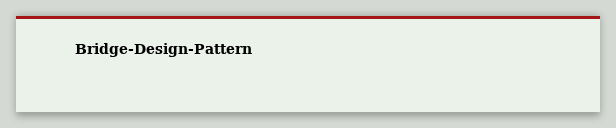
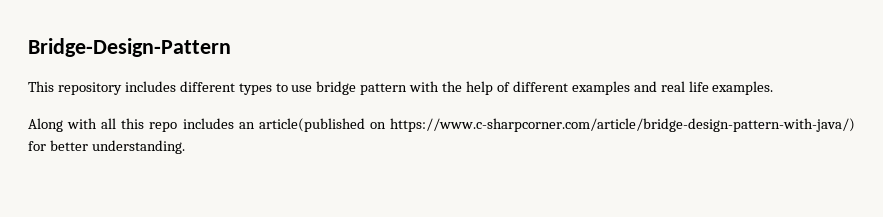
+ This repository includes different types to use bridge pattern with the help of different examples and real life examples.
+ Along with all this repo includes an article(published on https://www.c-sharpcorner.com/article/bridge-design-pattern-with-java/) for better understanding.

